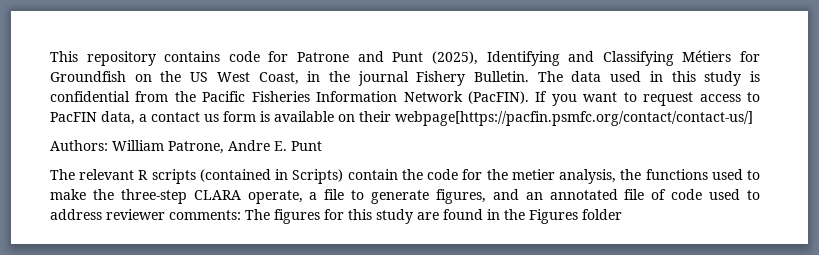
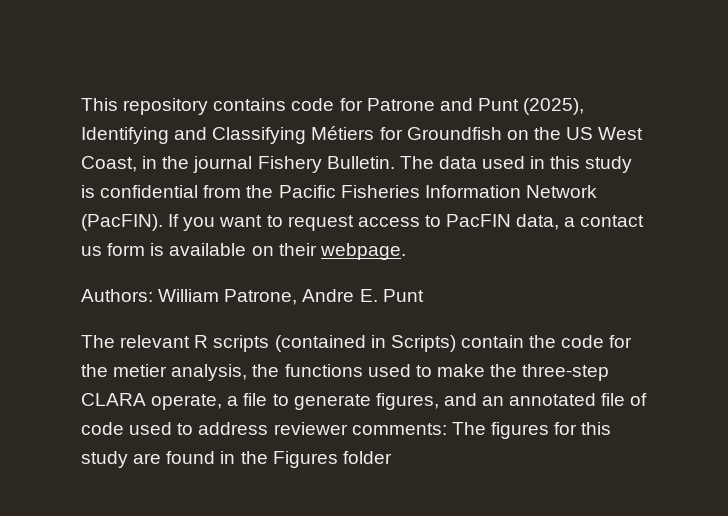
- If you want to request access to PacFIN data, a contact us form is available on their webpage[https://pacfin.psmfc.org/contact/contact-us/]
+ If you want to request access to PacFIN data, a contact us form is available on their webpage.

